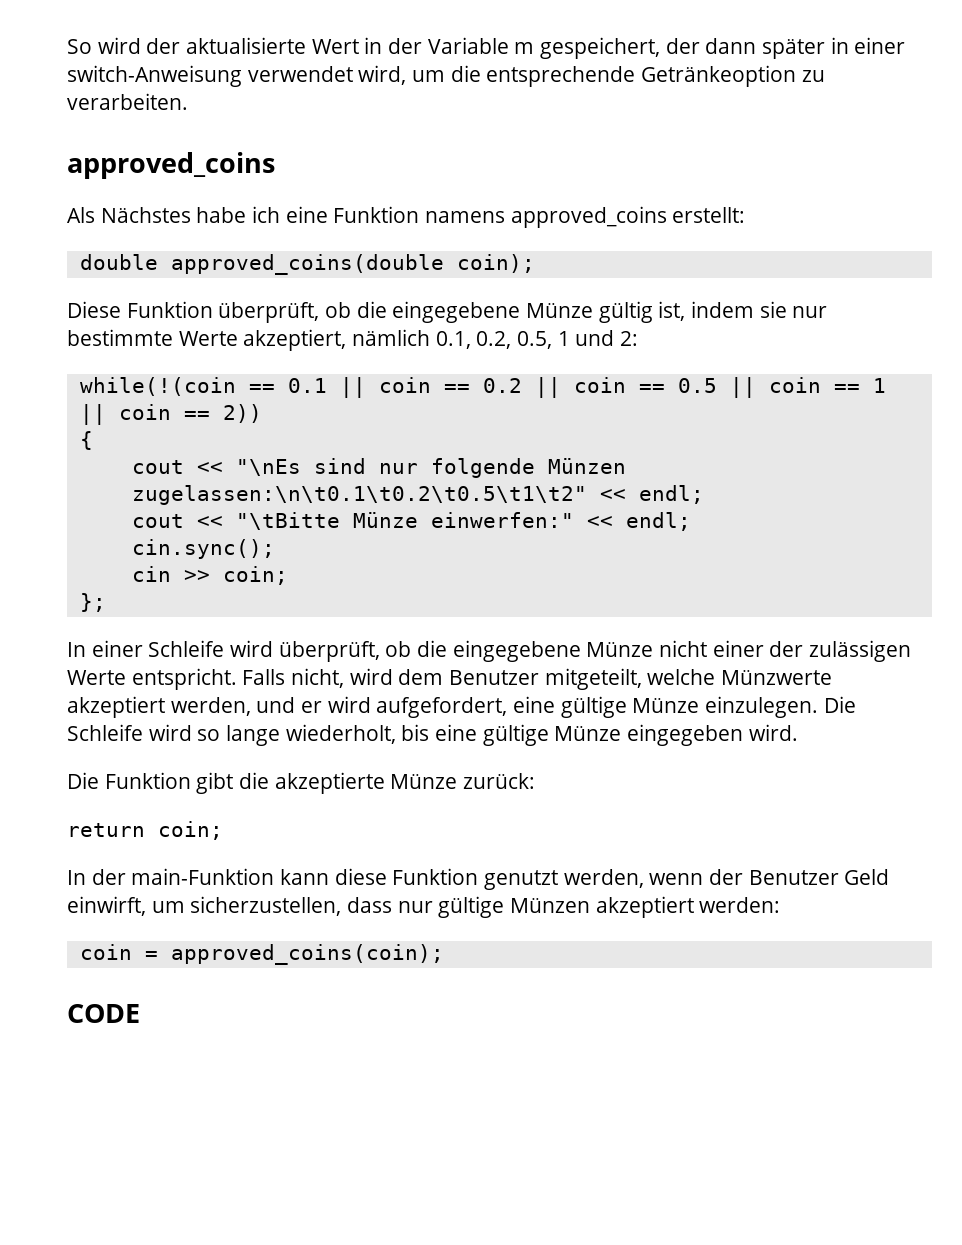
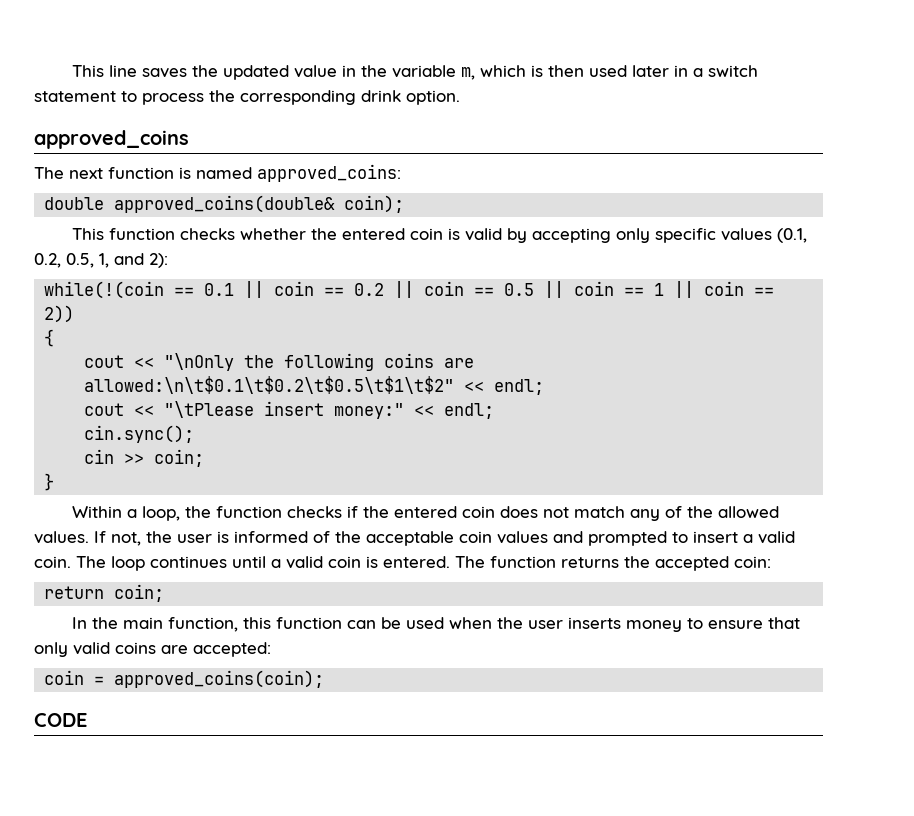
- So wird der aktualisierte Wert in der Variable m gespeichert, der dann später in einer switch-Anweisung verwendet wird, um die entsprechende Getränkeoption zu verarbeiten.
+ This line saves the updated value in the variable m, which is then used later in a switch statement to process the corresponding drink option.
  approved_coins
- Als Nächstes habe ich eine Funktion namens approved_coins erstellt:
+ The next function is named approved_coins:
- double approved_coins(double coin);
+ double approved_coins(double& coin);
- Diese Funktion überprüft, ob die eingegebene Münze gültig ist, indem sie nur bestimmte Werte akzeptiert, nämlich 0.1, 0.2, 0.5, 1 und 2:
+ This function checks whether the entered coin is valid by accepting only specific values (0.1, 0.2, 0.5, 1, and 2):
- cout << "\nEs sind nur folgende Münzen zugelassen:\n\t0.1\t0.2\t0.5\t1\t2" << endl;
+ cout << "\nOnly the following coins are allowed:\n\t$0.1\t$0.2\t$0.5\t$1\t$2" << endl;
- cout << "\tBitte Münze einwerfen:" << endl;
+ cout << "\tPlease insert money:" << endl;
- };
- In einer Schleife wird überprüft, ob die eingegebene Münze nicht einer der zulässigen Werte entspricht. Falls nicht, wird dem Benutzer mitgeteilt, welche Münzwerte akzeptiert werden, und er wird aufgefordert, eine gültige Münze einzulegen. Die Schleife wird so lange wiederholt, bis eine gültige Münze eingegeben wird.
- Die Funktion gibt die akzeptierte Münze zurück:
+ }
+ Within a loop, the function checks if the entered coin does not match any of the allowed values. If not, the user is informed of the acceptable coin values and prompted to insert a valid coin. The loop continues until a valid coin is entered. The function returns the accepted coin:
  return coin;
- In der main-Funktion kann diese Funktion genutzt werden, wenn der Benutzer Geld einwirft, um sicherzustellen, dass nur gültige Münzen akzeptiert werden:
+ In the main function, this function can be used when the user inserts money to ensure that only valid coins are accepted:

